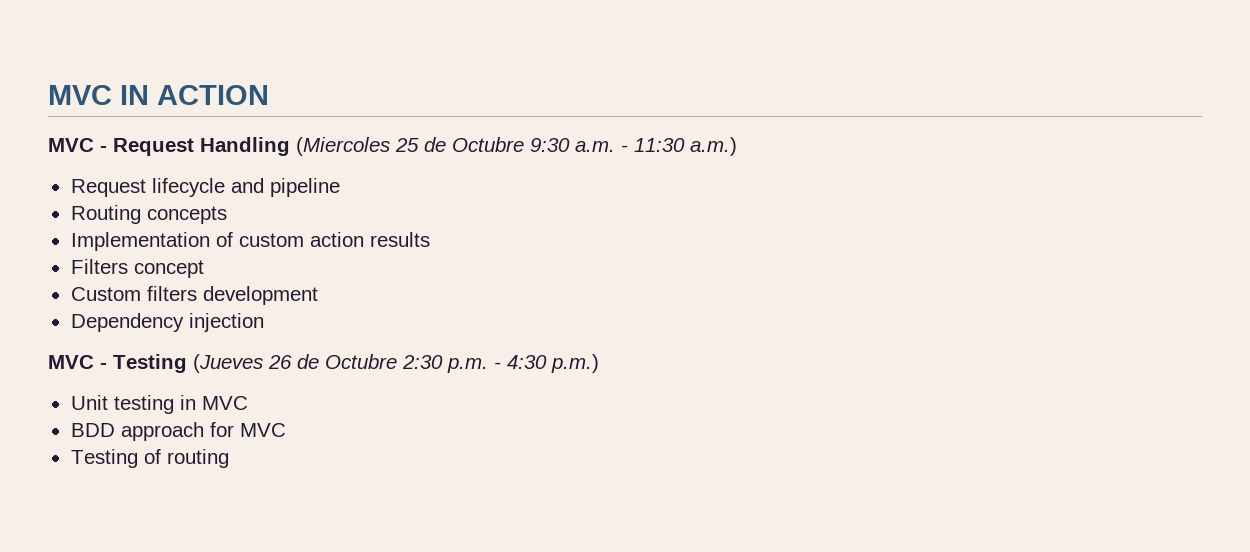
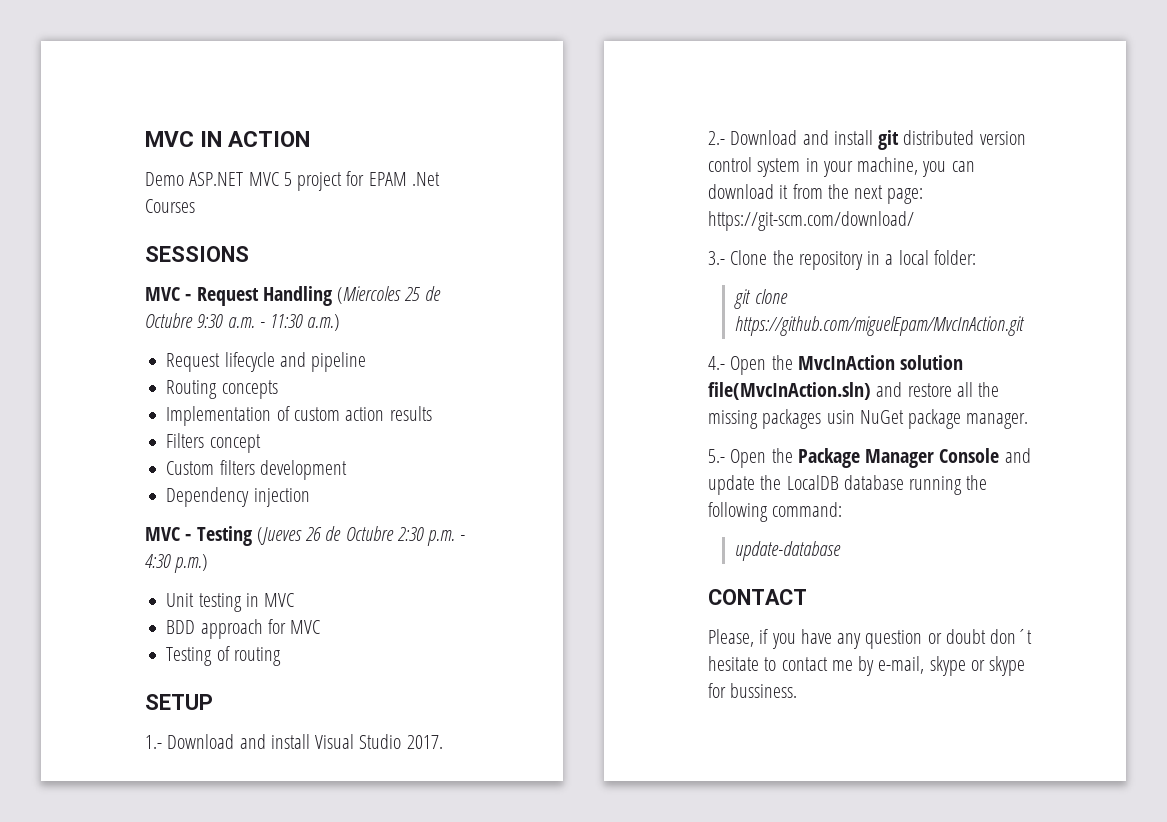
+ Demo ASP.NET MVC 5 project for EPAM .Net Courses
+ SESSIONS
+ SETUP
+ 1.- Download and install Visual Studio 2017.
+ 2.- Download and install git distributed version control system in your machine, you can download it from the next page: https://git-scm.com/download/
+ 3.- Clone the repository in a local folder:
+ git clone https://github.com/miguelEpam/MvcInAction.git
+ 4.- Open the MvcInAction solution file(MvcInAction.sln) and restore all the missing packages usin NuGet package manager.
+ 5.- Open the Package Manager Console and update the LocalDB database running the following command:
+ update-database
+ CONTACT
+ Please, if you have any question or doubt don´t hesitate to contact me by e-mail, skype or skype for bussiness.

